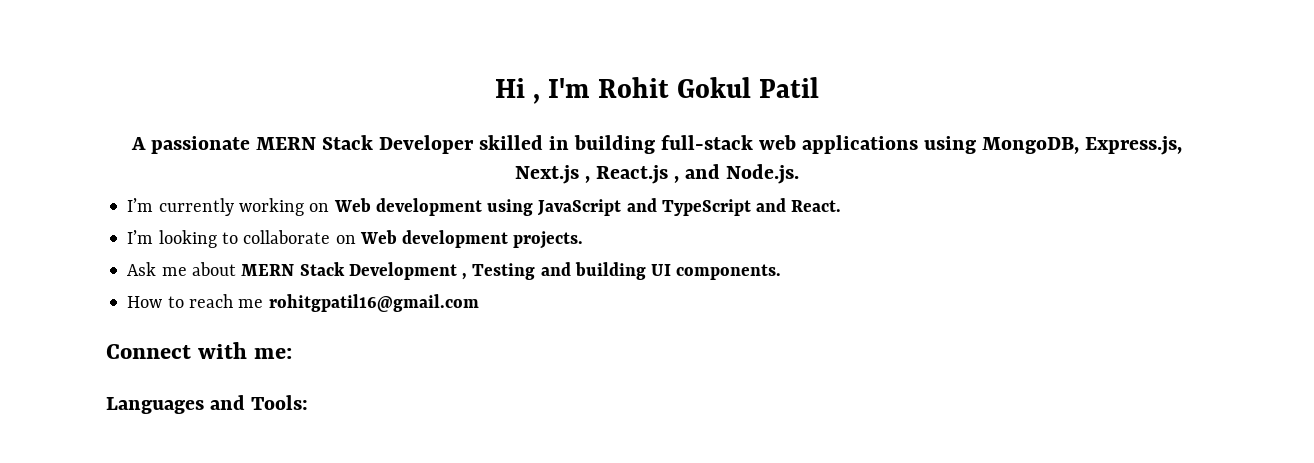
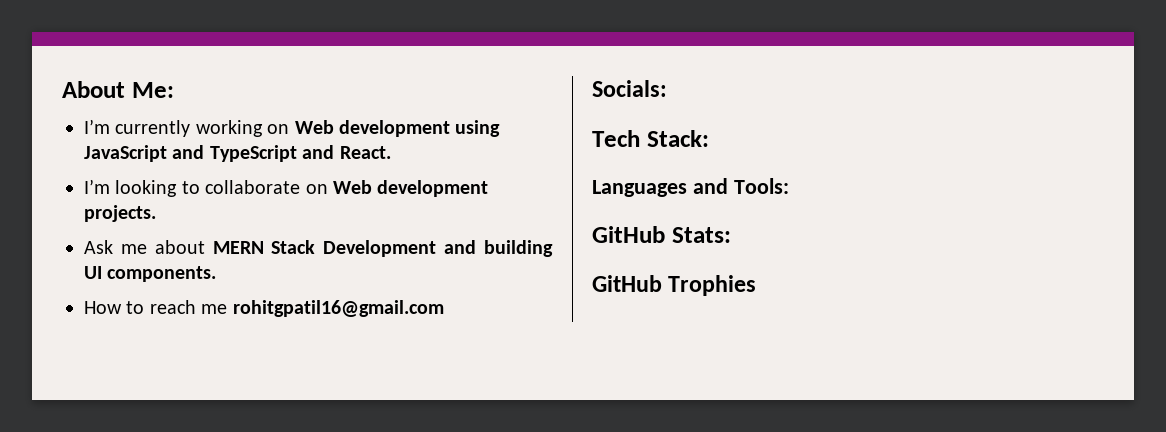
- Hi , I'm Rohit Gokul Patil
- A passionate MERN Stack Developer skilled in building full-stack web applications using MongoDB, Express.js, Next.js , React.js , and Node.js.
+ About Me:
- Ask me about MERN Stack Development , Testing and building UI components.
+ Ask me about MERN Stack Development and building UI components.
- Connect with me:
+ Socials:
+ Tech Stack:
+ GitHub Stats:
+ GitHub Trophies

